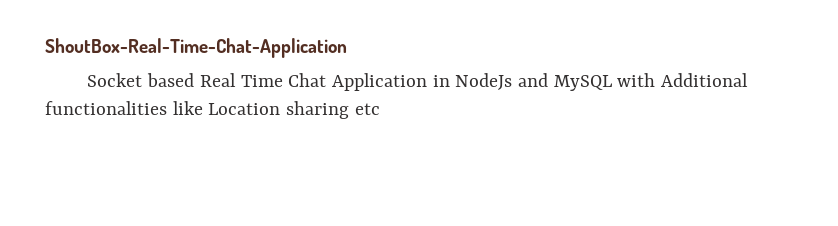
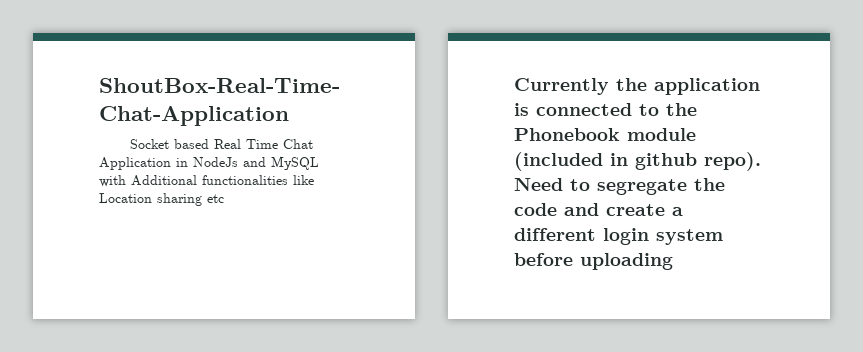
+ Currently the application is connected to the Phonebook module (included in github repo). Need to segregate the code and create a different login system before uploading

